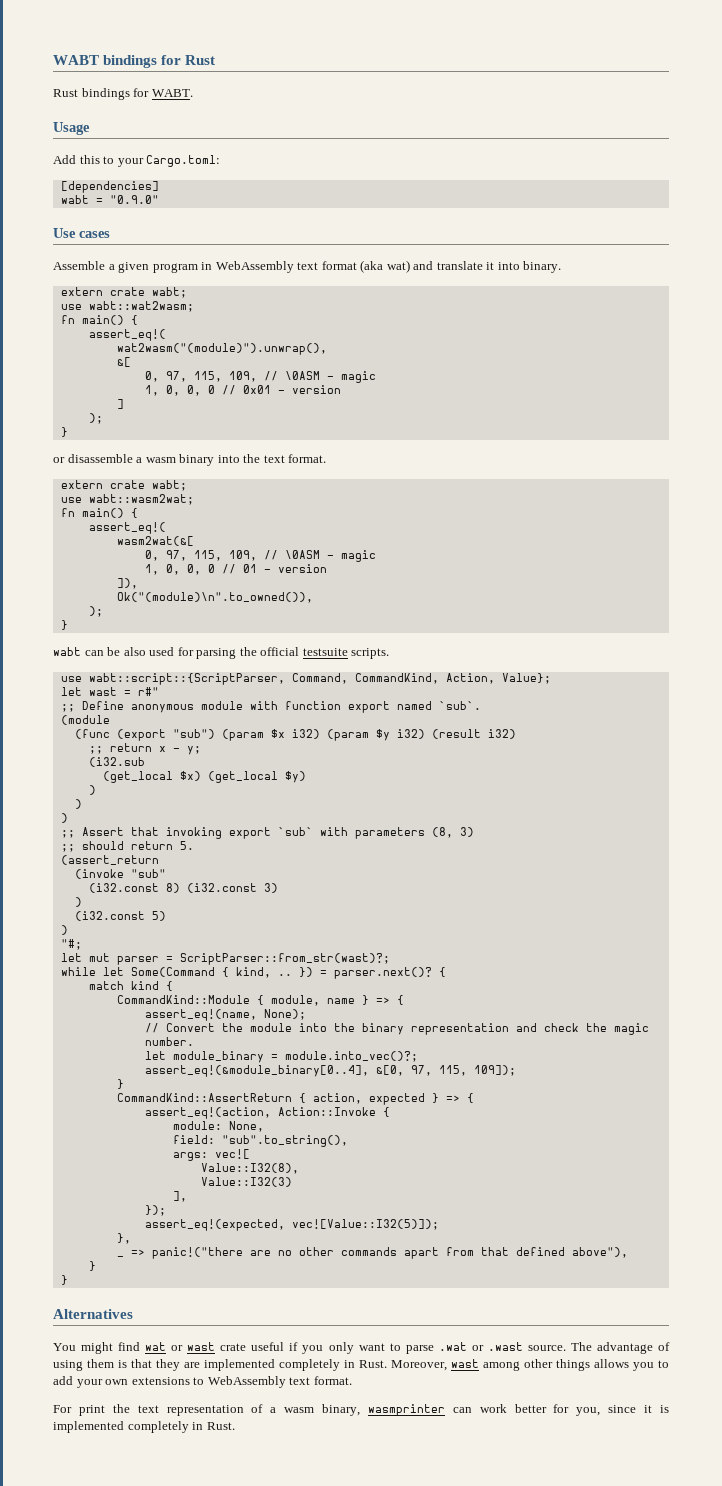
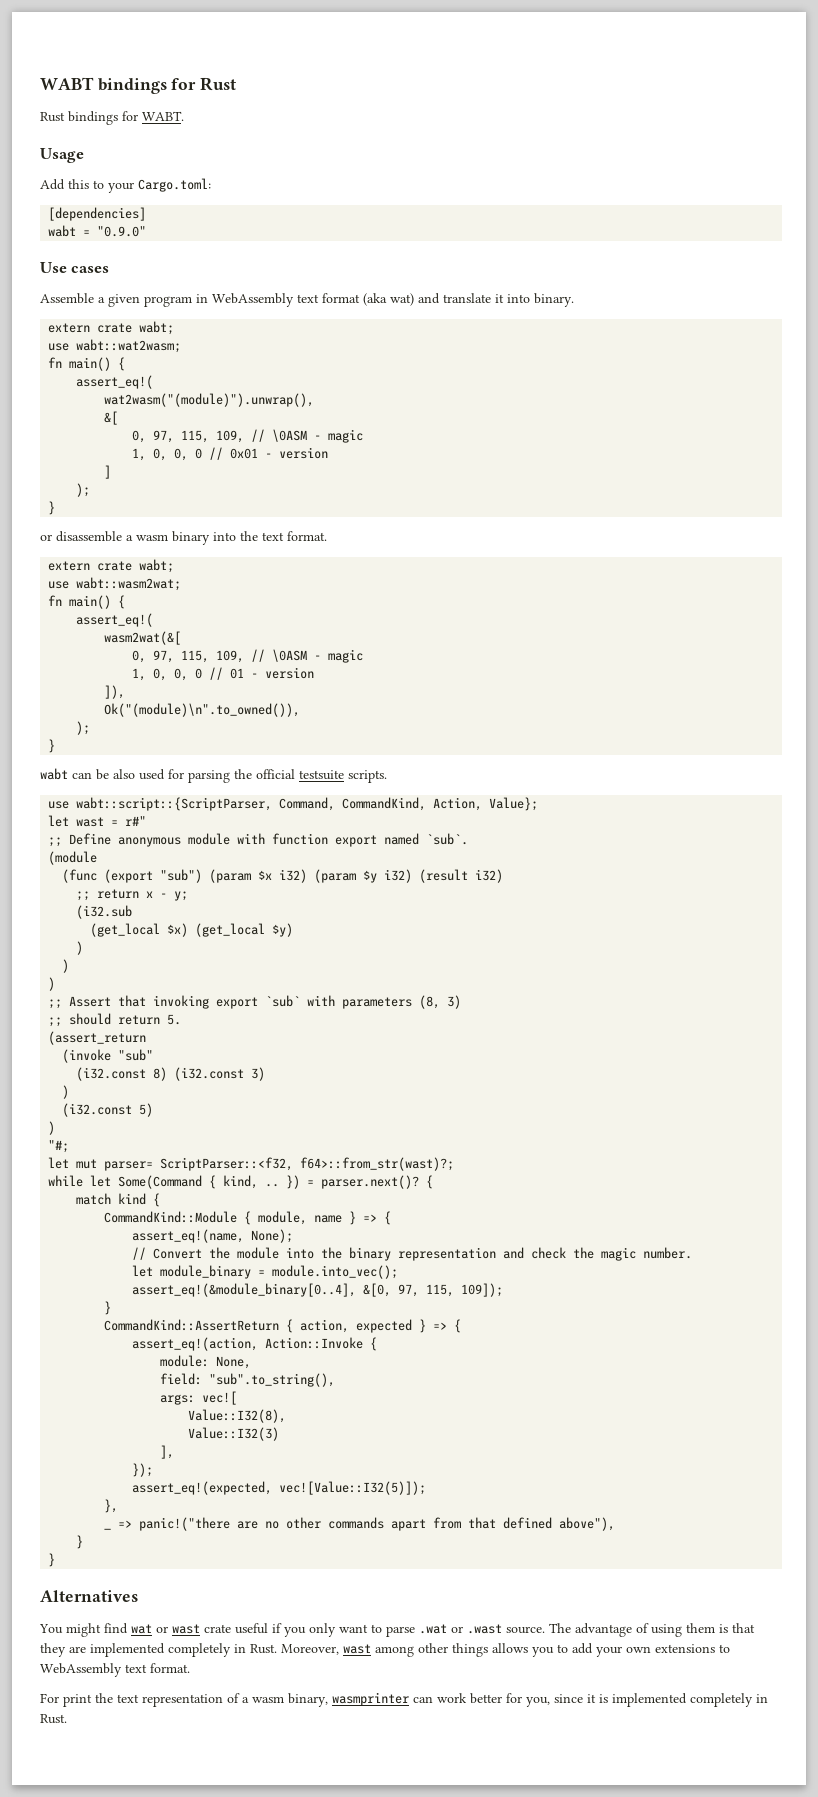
- let mut parser = ScriptParser::from_str(wast)?;
+ let mut parser= ScriptParser::<f32, f64>::from_str(wast)?;
- let module_binary = module.into_vec()?;
+ let module_binary = module.into_vec();

